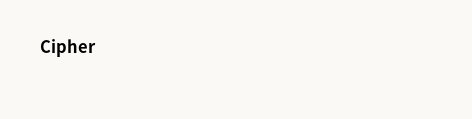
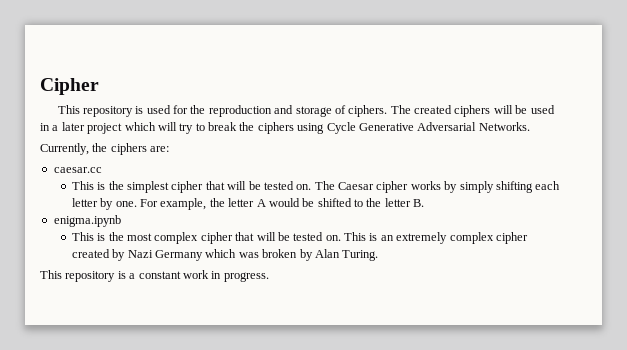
+ This repository is used for the reproduction and storage of ciphers. The created ciphers will be used in a later project which will try to break the ciphers using Cycle Generative Adversarial Networks.
+ Currently, the ciphers are:
+ caesar.cc
+ This is the simplest cipher that will be tested on. The Caesar cipher works by simply shifting each letter by one. For example, the letter A would be shifted to the letter B.
+ enigma.ipynb
+ This is the most complex cipher that will be tested on. This is an extremely complex cipher created by Nazi Germany which was broken by Alan Turing.
+ This repository is a constant work in progress.

